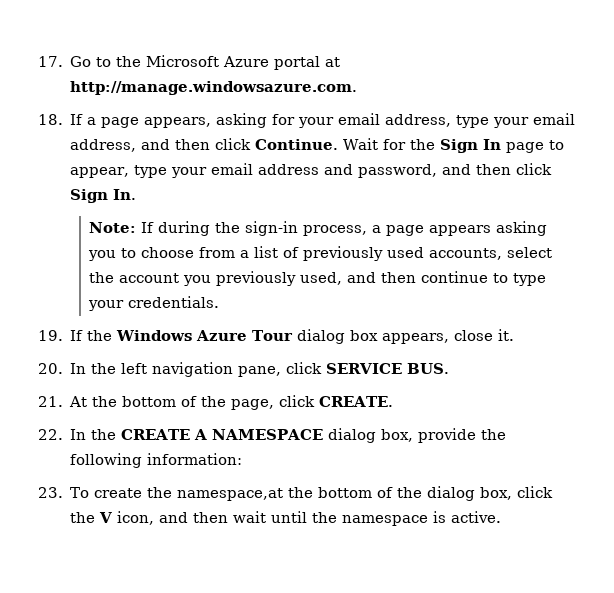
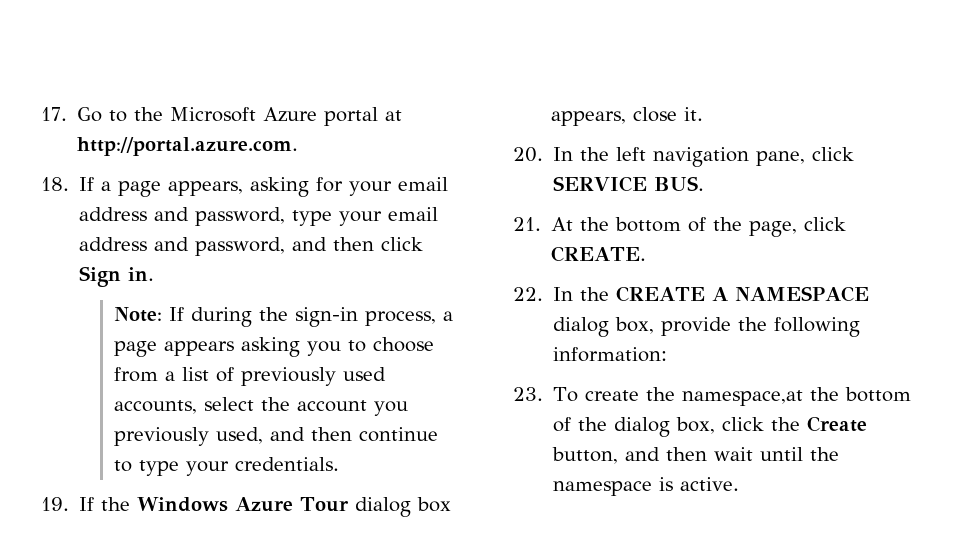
- 17. Go to the Microsoft Azure portal at http://manage.windowsazure.com.
+ 17. Go to the Microsoft Azure portal at http://portal.azure.com.
- 18. If a page appears, asking for your email address, type your email address, and then click Continue. Wait for the Sign In page to appear, type your email address and password, and then click Sign In.
+ 18. If a page appears, asking for your email address and password, type your email address and password, and then click Sign in.
- 23. To create the namespace,at the bottom of the dialog box, click the V icon, and then wait until the namespace is active.
+ 23. To create the namespace,at the bottom of the dialog box, click the Create button, and then wait until the namespace is active.

